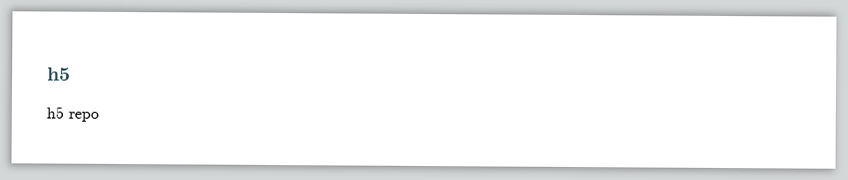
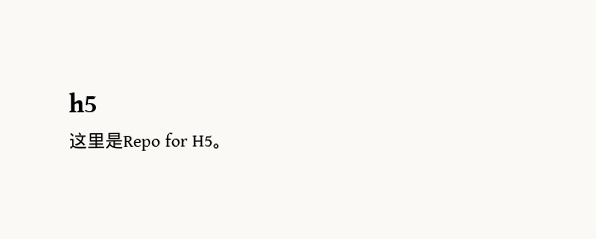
- h5 repo
+ 这里是Repo for H5。

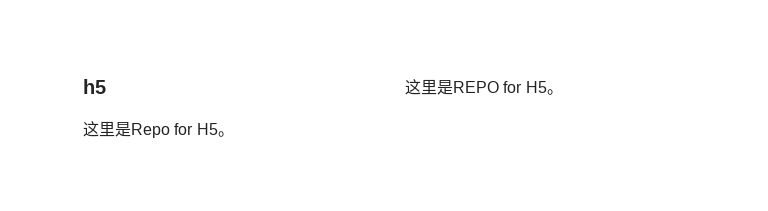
+ 这里是REPO for H5。

